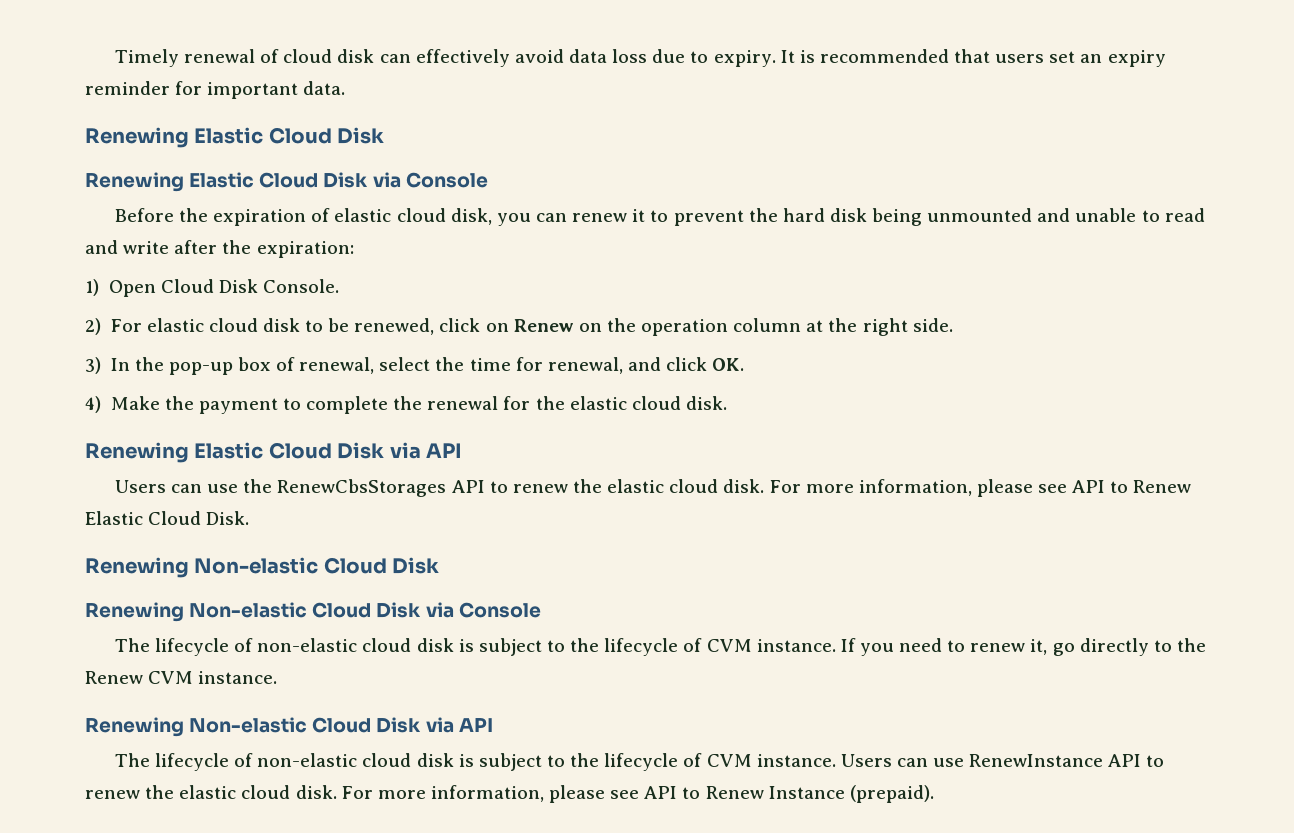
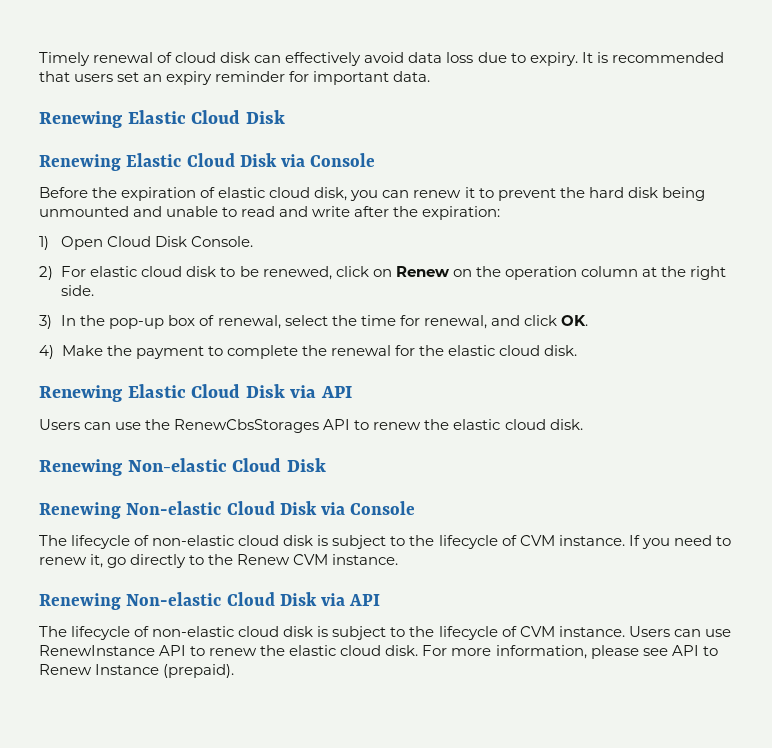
- For more information, please see API to Renew Elastic Cloud Disk.

